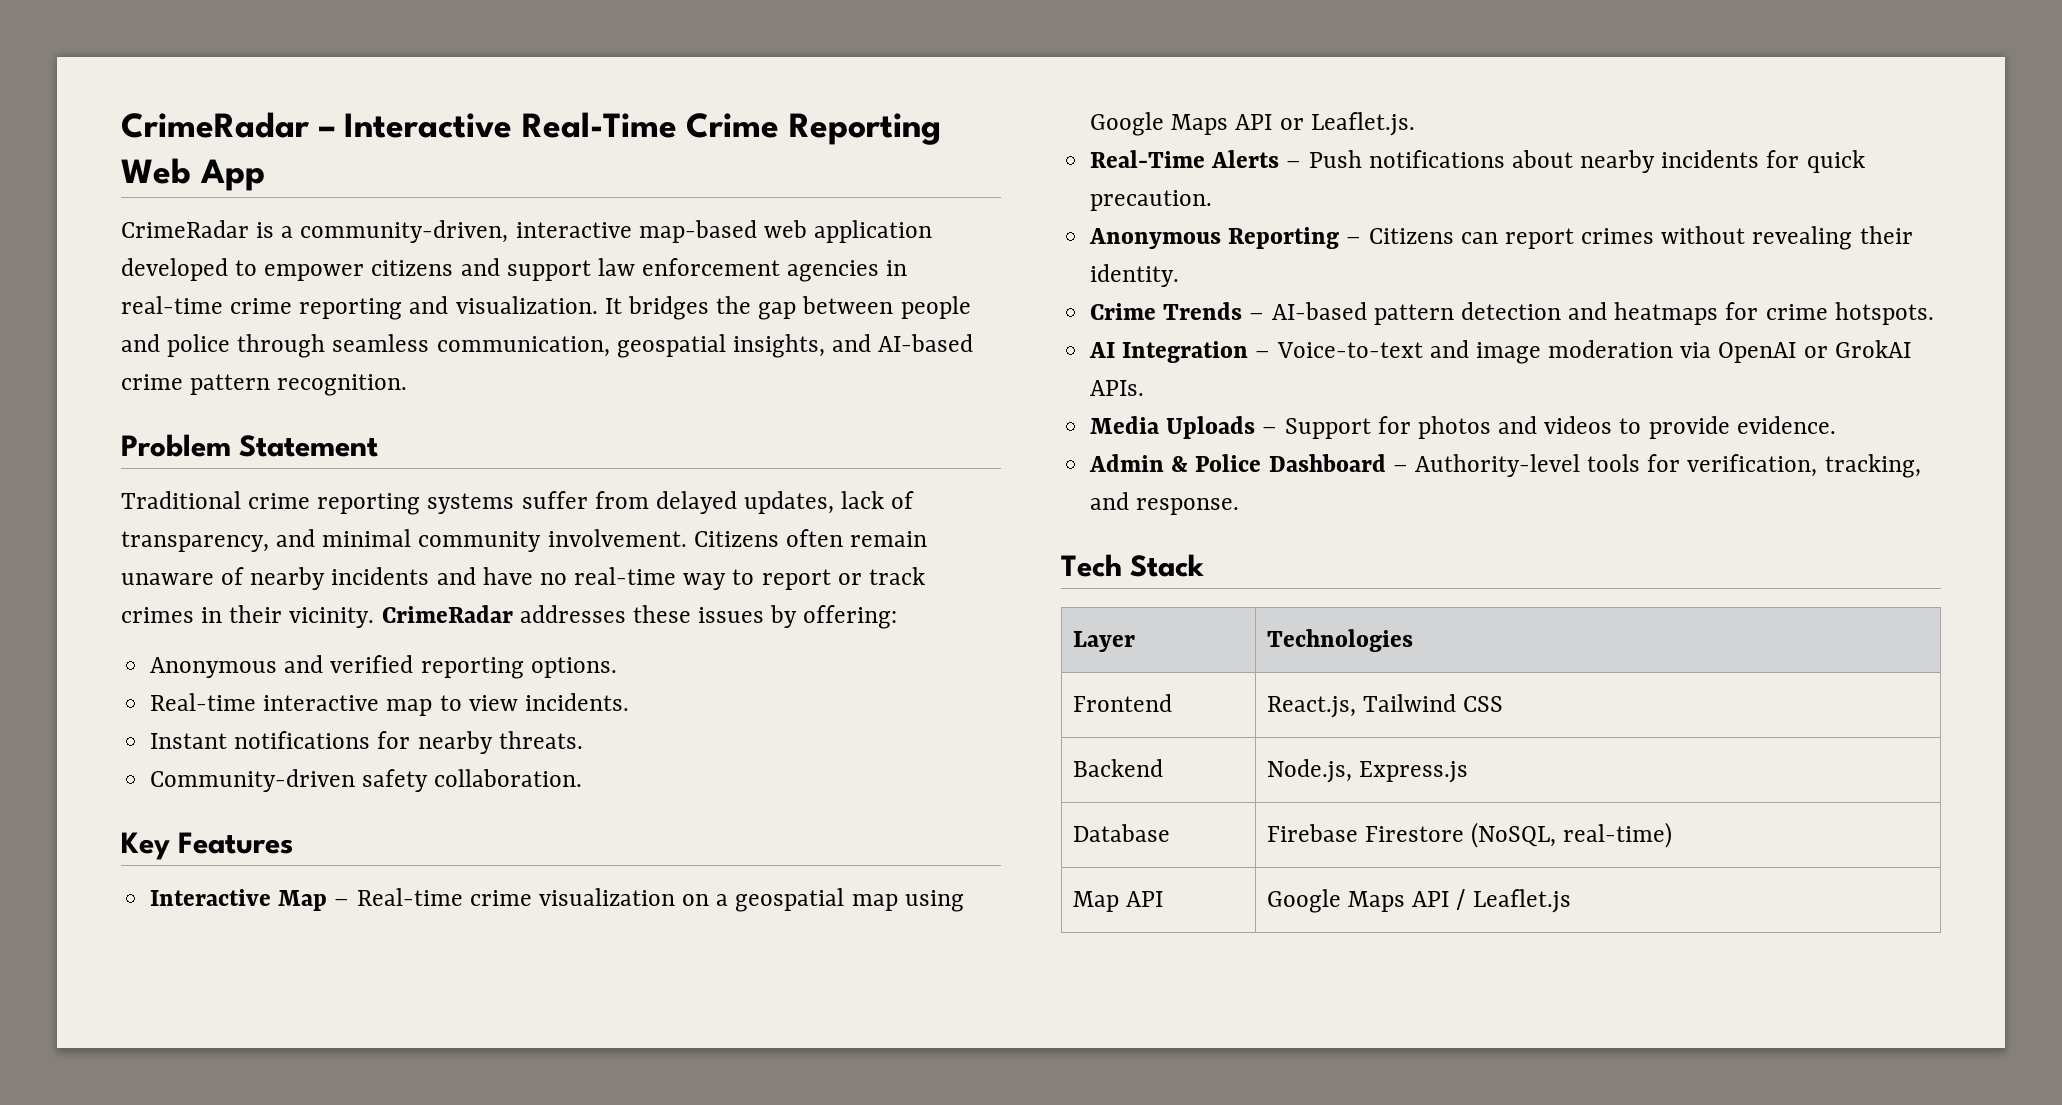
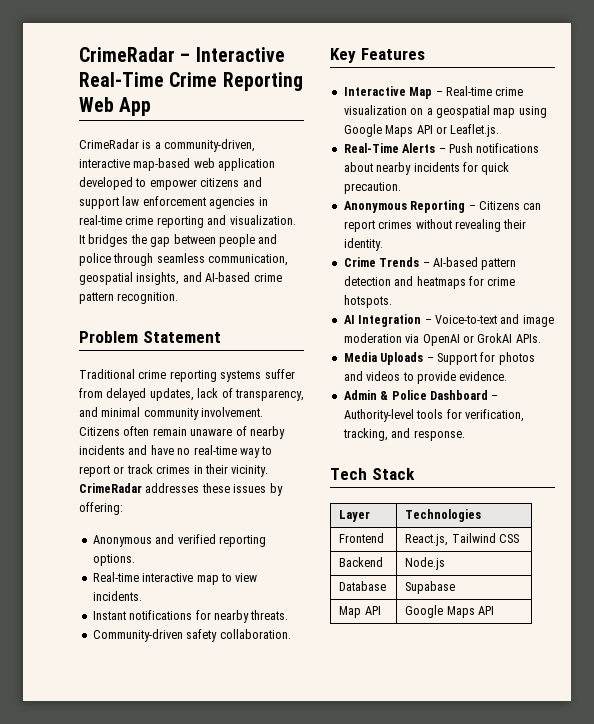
- Backend | Node.js, Express.js
+ Backend | Node.js
- Database | Firebase Firestore (NoSQL, real-time)
+ Database | Supabase
- Map API | Google Maps API / Leaflet.js
+ Map API | Google Maps API

